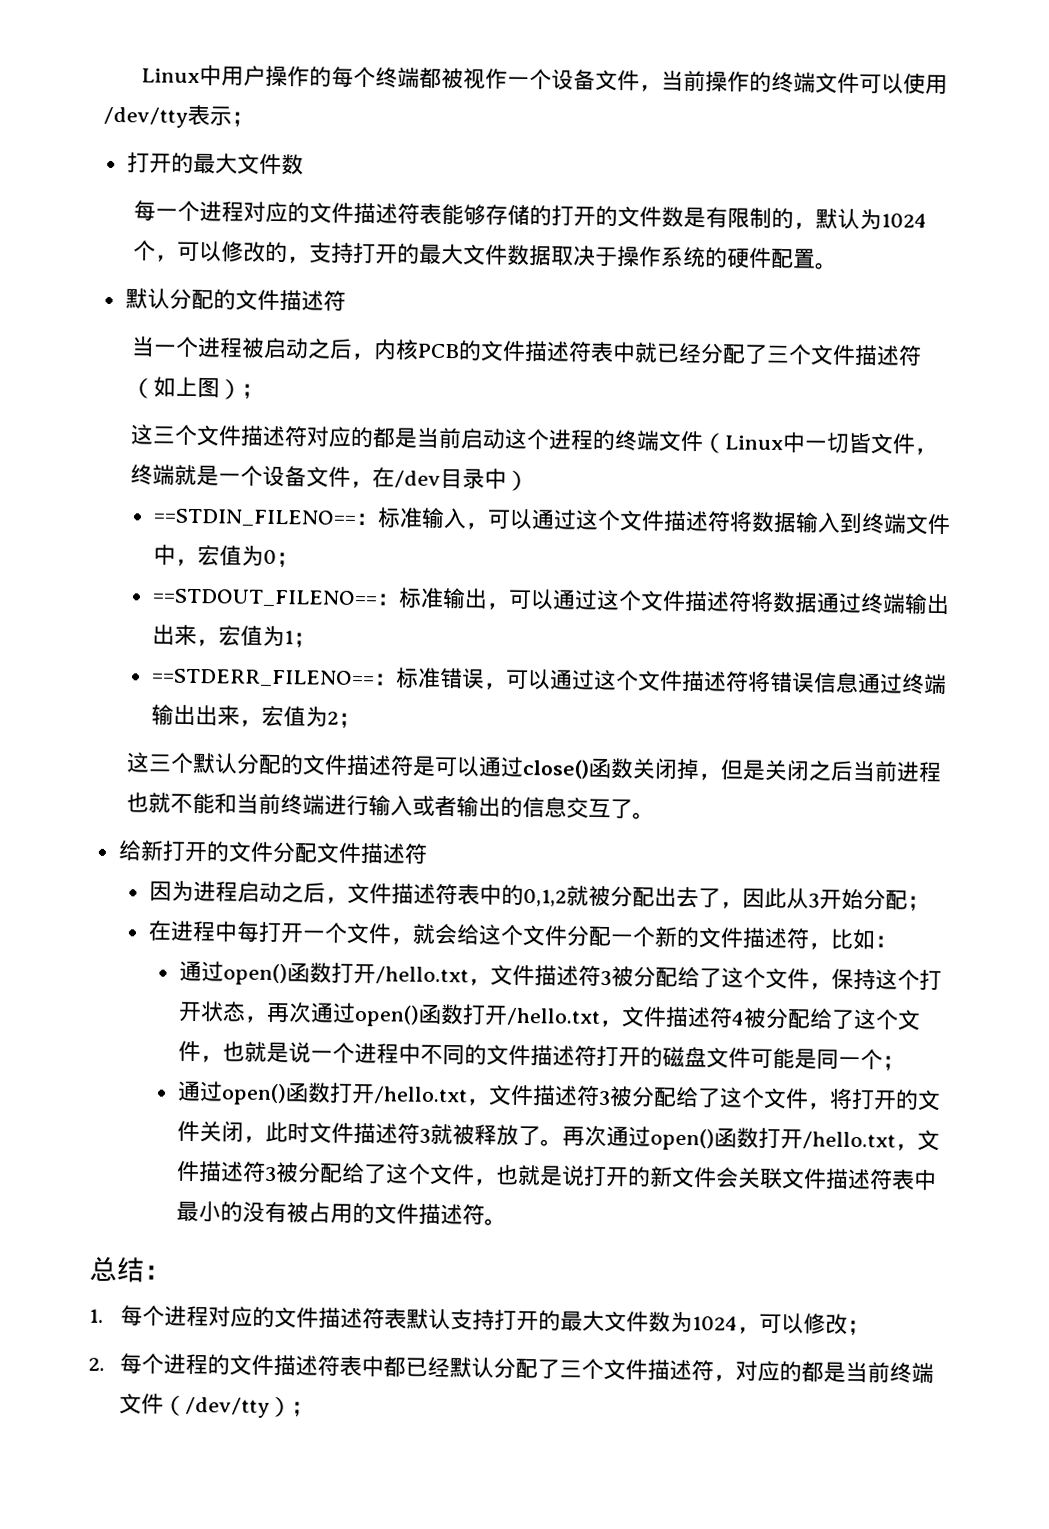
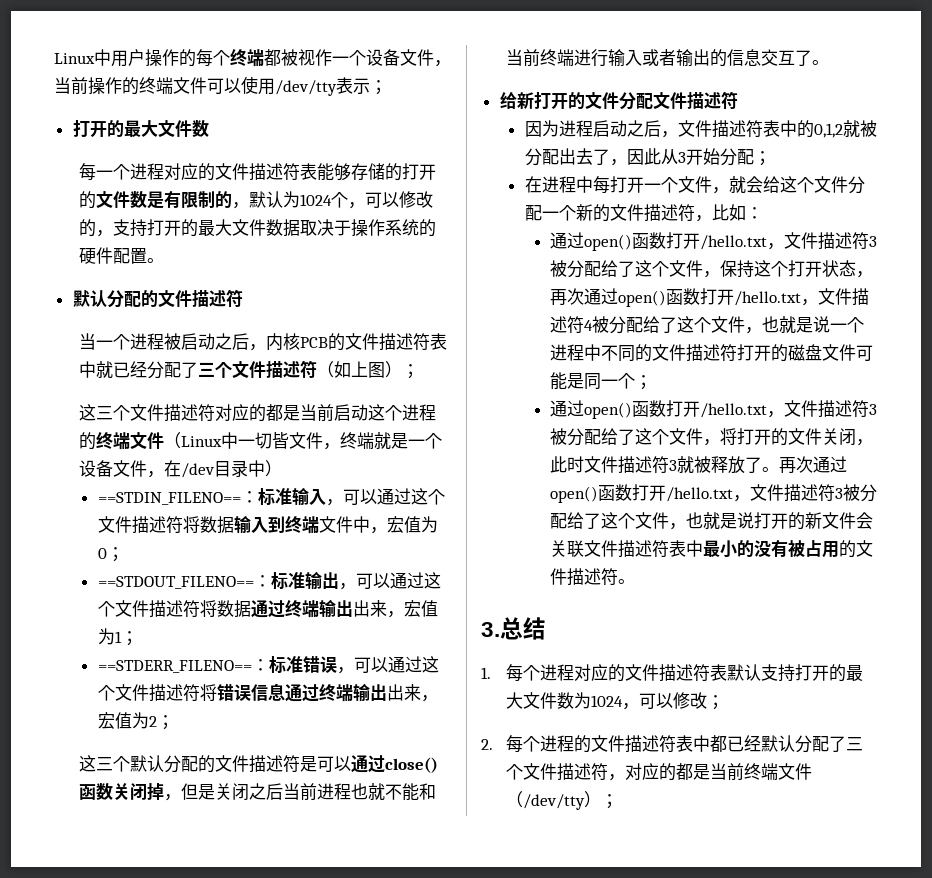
- 总结：
+ 3.总结

